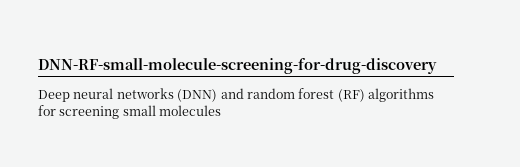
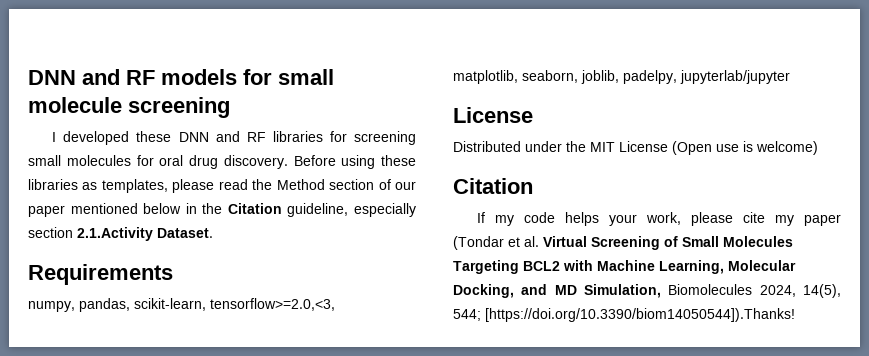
- DNN-RF-small-molecule-screening-for-drug-discovery
- Deep neural networks (DNN) and random forest (RF) algorithms for screening small molecules
+ DNN and RF models for small molecule screening
+ I developed these DNN and RF libraries for screening small molecules for oral drug discovery. Before using these libraries as templates, please read the Method section of our paper mentioned below in the Citation guideline, especially section 2.1.Activity Dataset.
+ Requirements
+ numpy, pandas, scikit-learn, tensorflow>=2.0,<3,
+ matplotlib, seaborn, joblib, padelpy, jupyterlab/jupyter
+ License
+ Distributed under the MIT License (Open use is welcome)
+ Citation
+ If my code helps your work, please cite my paper (Tondar et al. Virtual Screening of Small Molecules Targeting BCL2 with Machine Learning, Molecular Docking, and MD Simulation, Biomolecules 2024, 14(5), 544; [https://doi.org/10.3390/biom14050544]).Thanks!

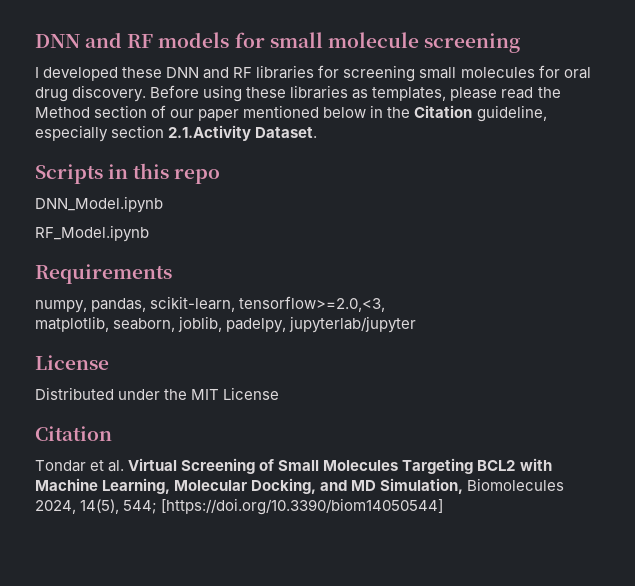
+ Scripts in this repo
+ DNN_Model.ipynb
+ RF_Model.ipynb
- Distributed under the MIT License (Open use is welcome)
+ Distributed under the MIT License
  Citation
- If my code helps your work, please cite my paper (Tondar et al. Virtual Screening of Small Molecules Targeting BCL2 with Machine Learning, Molecular Docking, and MD Simulation, Biomolecules 2024, 14(5), 544; [https://doi.org/10.3390/biom14050544]).Thanks!
+ Tondar et al. Virtual Screening of Small Molecules Targeting BCL2 with Machine Learning, Molecular Docking, and MD Simulation, Biomolecules 2024, 14(5), 544; [https://doi.org/10.3390/biom14050544]

